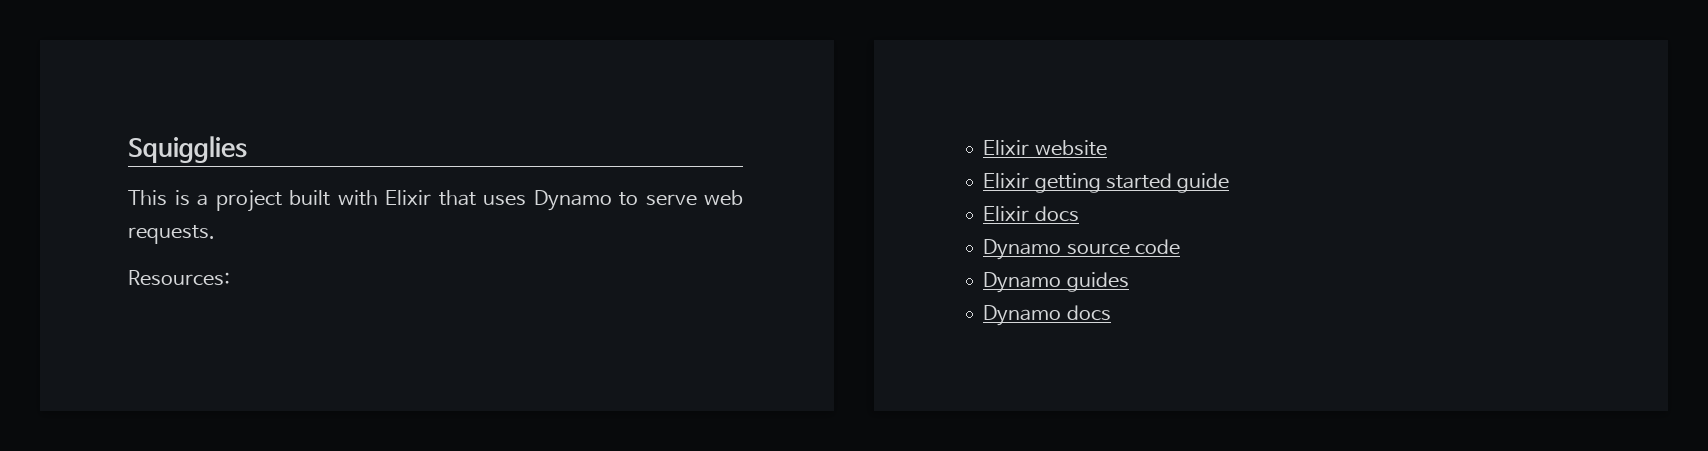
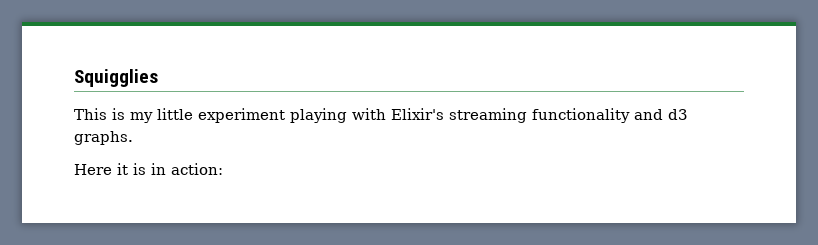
- This is a project built with Elixir that uses Dynamo to serve web requests.
- Resources:
- Elixir website
- Elixir getting started guide
- Elixir docs
- Dynamo source code
- Dynamo guides
- Dynamo docs
+ This is my little experiment playing with Elixir's streaming functionality and d3 graphs.
+ Here it is in action:

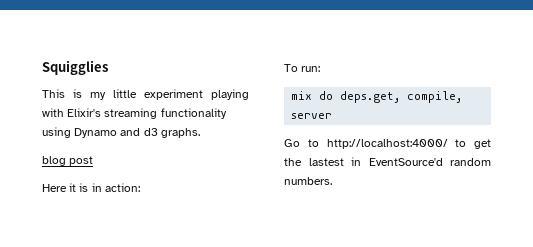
- This is my little experiment playing with Elixir's streaming functionality and d3 graphs.
+ This is my little experiment playing with Elixir's streaming functionality using Dynamo and d3 graphs.
+ blog post
+ To run:
+ mix do deps.get, compile, server
+ Go to http://localhost:4000/ to get the lastest in EventSource'd random numbers.

